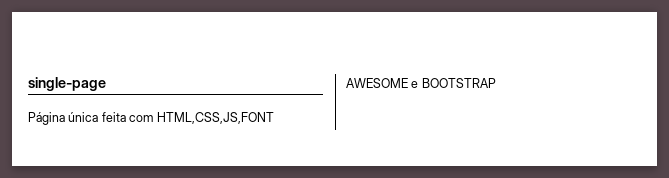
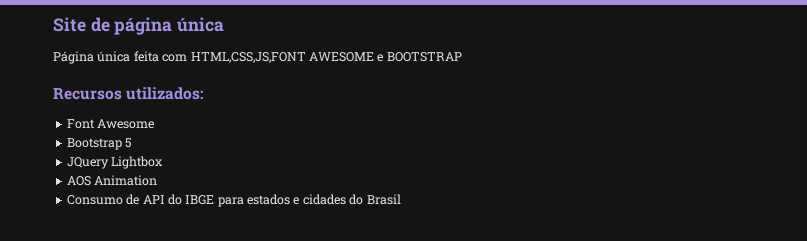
- single-page
+ Site de página única
+ Recursos utilizados:
+ Font Awesome
+ Bootstrap 5
+ JQuery Lightbox
+ AOS Animation
+ Consumo de API do IBGE para estados e cidades do Brasil

